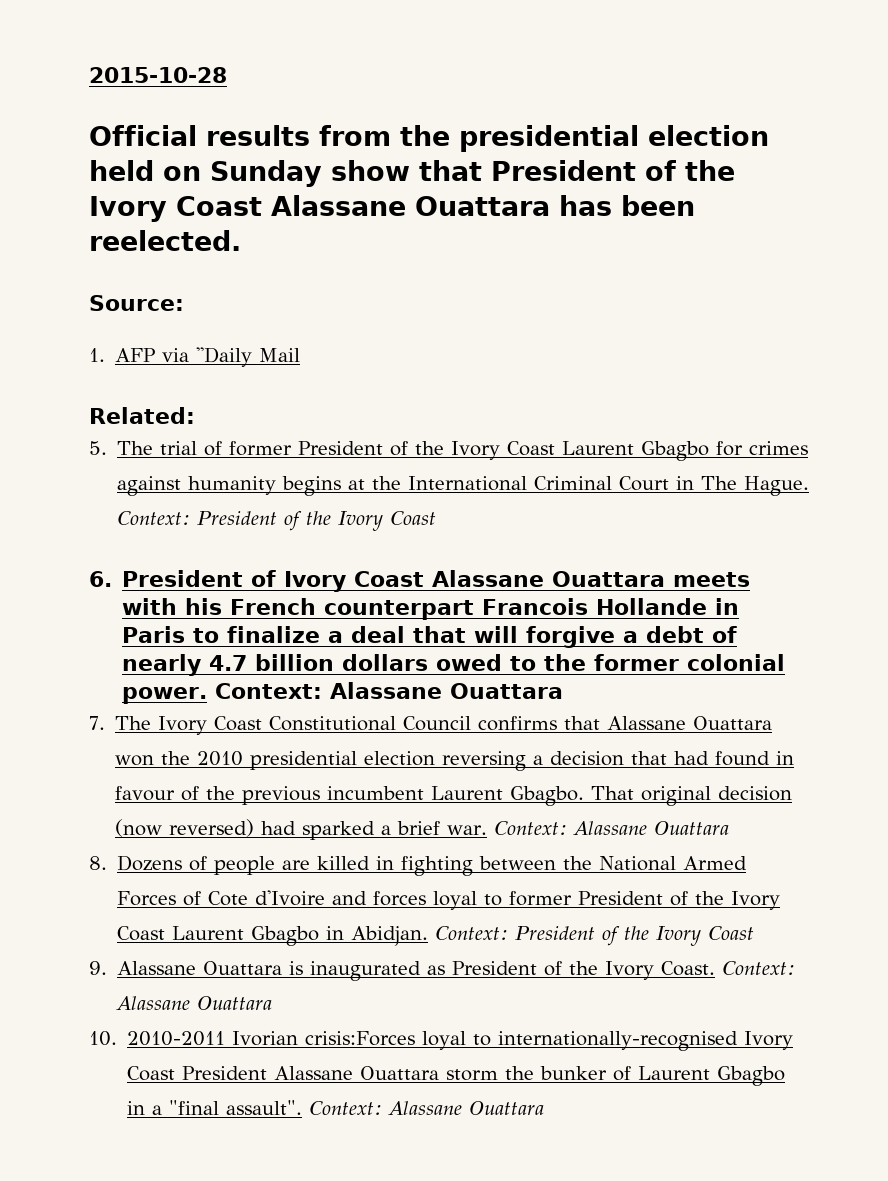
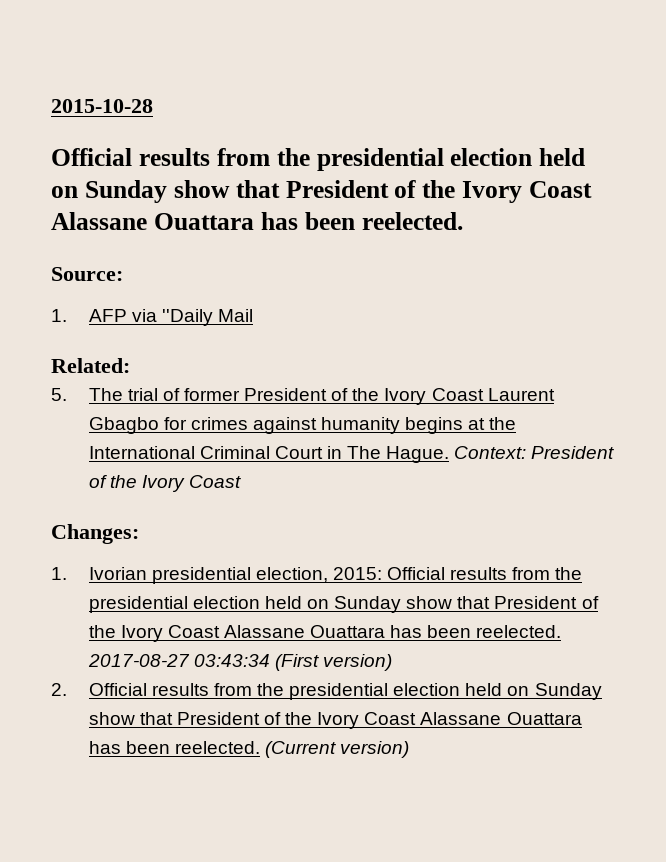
- 6. President of Ivory Coast Alassane Ouattara meets with his French counterpart Francois Hollande in Paris to finalize a deal that will forgive a debt of nearly 4.7 billion dollars owed to the former colonial power. Context: Alassane Ouattara
- 7. The Ivory Coast Constitutional Council confirms that Alassane Ouattara won the 2010 presidential election reversing a decision that had found in favour of the previous incumbent Laurent Gbagbo. That original decision (now reversed) had sparked a brief war. Context: Alassane Ouattara
- 8. Dozens of people are killed in fighting between the National Armed Forces of Cote d'Ivoire and forces loyal to former President of the Ivory Coast Laurent Gbagbo in Abidjan. Context: President of the Ivory Coast
- 9. Alassane Ouattara is inaugurated as President of the Ivory Coast. Context: Alassane Ouattara
- 10. 2010-2011 Ivorian crisis:Forces loyal to internationally-recognised Ivory Coast President Alassane Ouattara storm the bunker of Laurent Gbagbo in a "final assault". Context: Alassane Ouattara
+ Changes:
+ 1. Ivorian presidential election, 2015: Official results from the presidential election held on Sunday show that President of the Ivory Coast Alassane Ouattara has been reelected. 2017-08-27 03:43:34 (First version)
+ 2. Official results from the presidential election held on Sunday show that President of the Ivory Coast Alassane Ouattara has been reelected. (Current version)

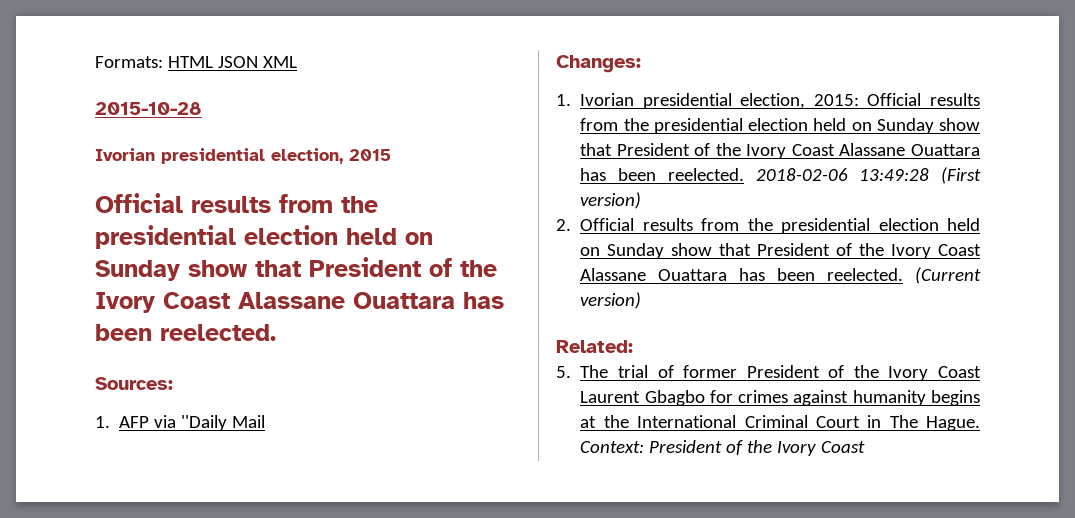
+ Formats: HTML JSON XML
  2015-10-28
+ Ivorian presidential election, 2015
- Source:
+ Sources:
+ Changes:
+ 1. Ivorian presidential election, 2015: Official results from the presidential election held on Sunday show that President of the Ivory Coast Alassane Ouattara has been reelected. 2018-02-06 13:49:28 (First version)
+ 2. Official results from the presidential election held on Sunday show that President of the Ivory Coast Alassane Ouattara has been reelected. (Current version)
- Changes:
- 1. Ivorian presidential election, 2015: Official results from the presidential election held on Sunday show that President of the Ivory Coast Alassane Ouattara has been reelected. 2017-08-27 03:43:34 (First version)
- 2. Official results from the presidential election held on Sunday show that President of the Ivory Coast Alassane Ouattara has been reelected. (Current version)

